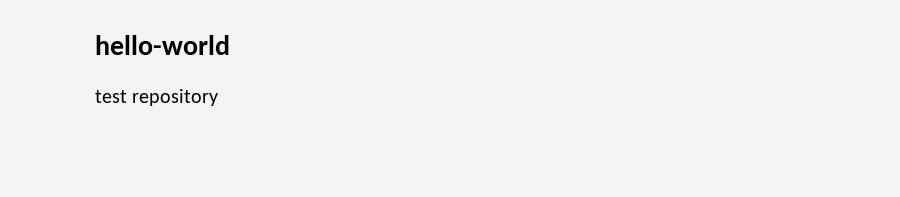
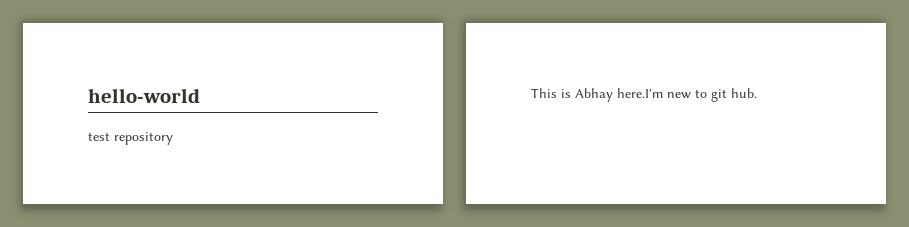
+ This is Abhay here.I'm new to git hub.

